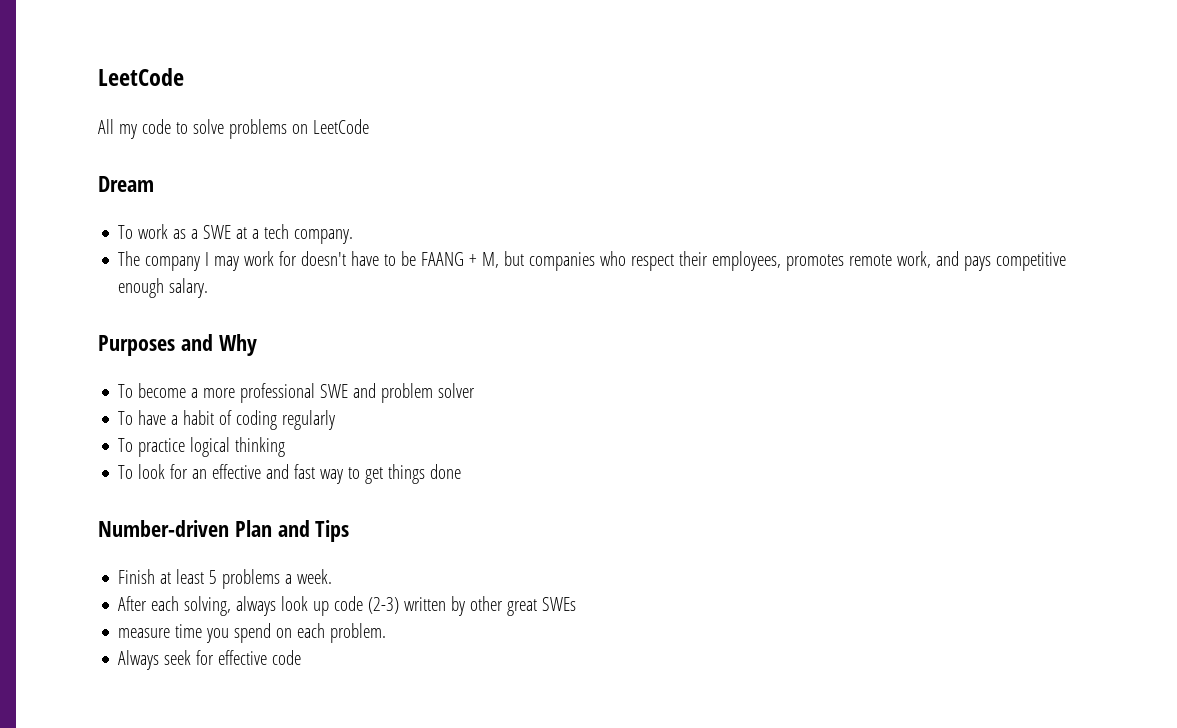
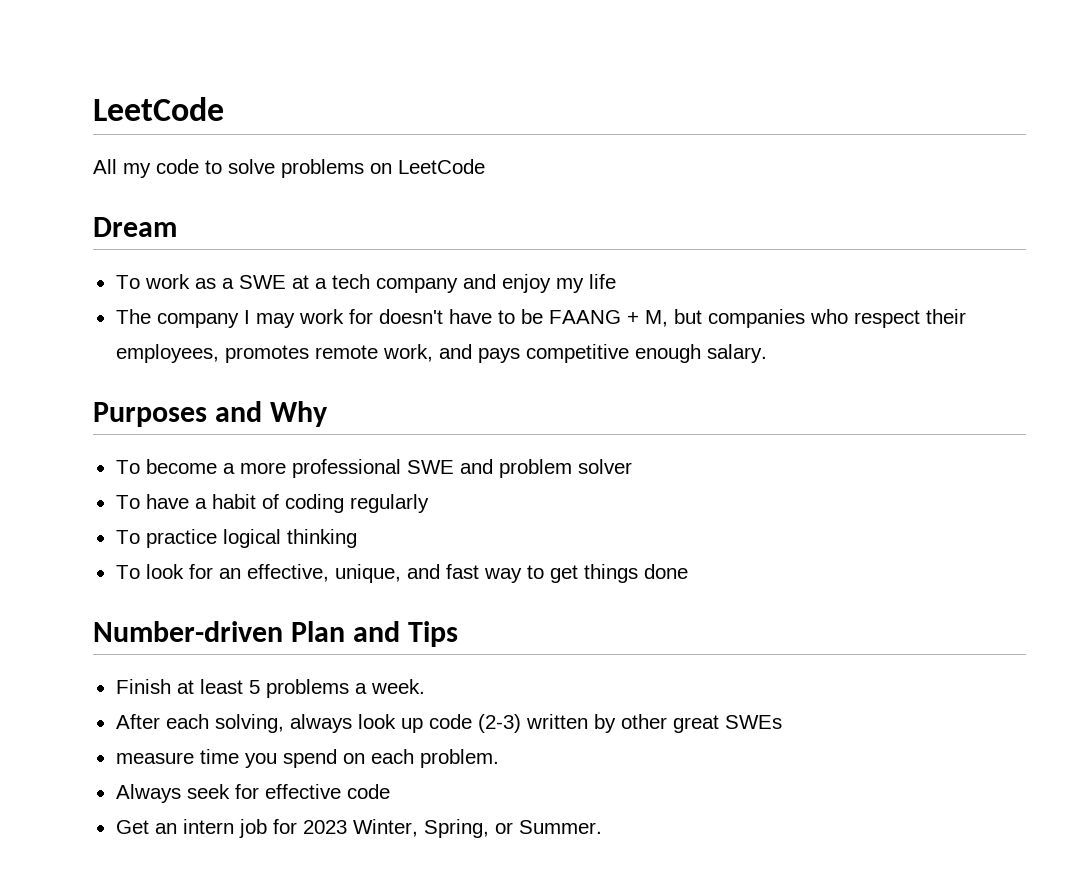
- To work as a SWE at a tech company.
+ To work as a SWE at a tech company and enjoy my life
- To look for an effective and fast way to get things done
+ To look for an effective, unique, and fast way to get things done
+ Get an intern job for 2023 Winter, Spring, or Summer.

